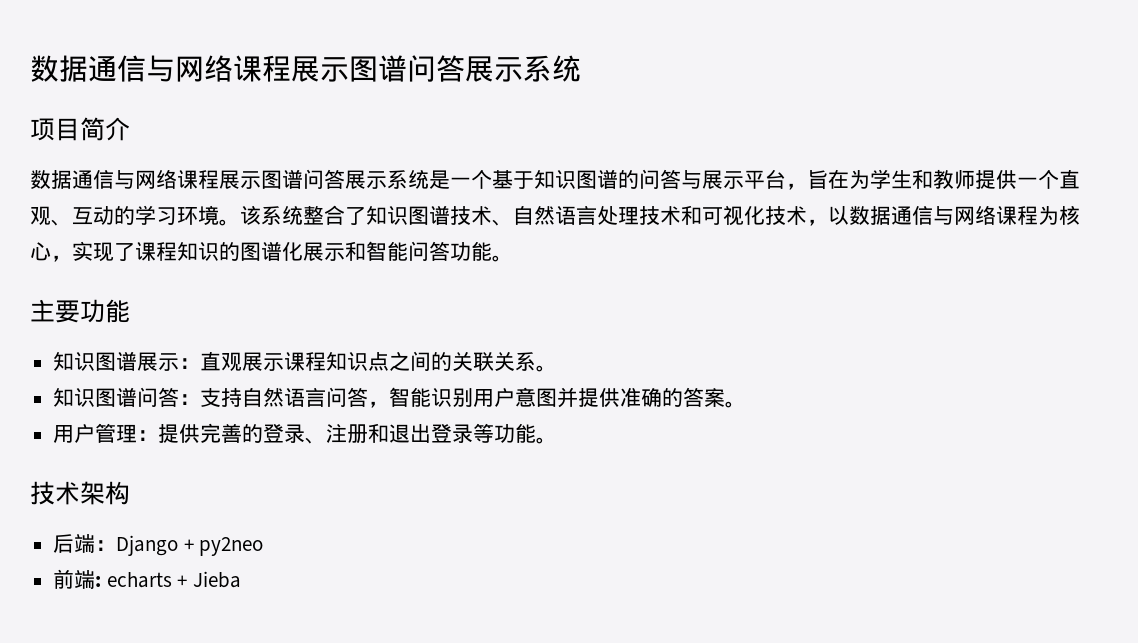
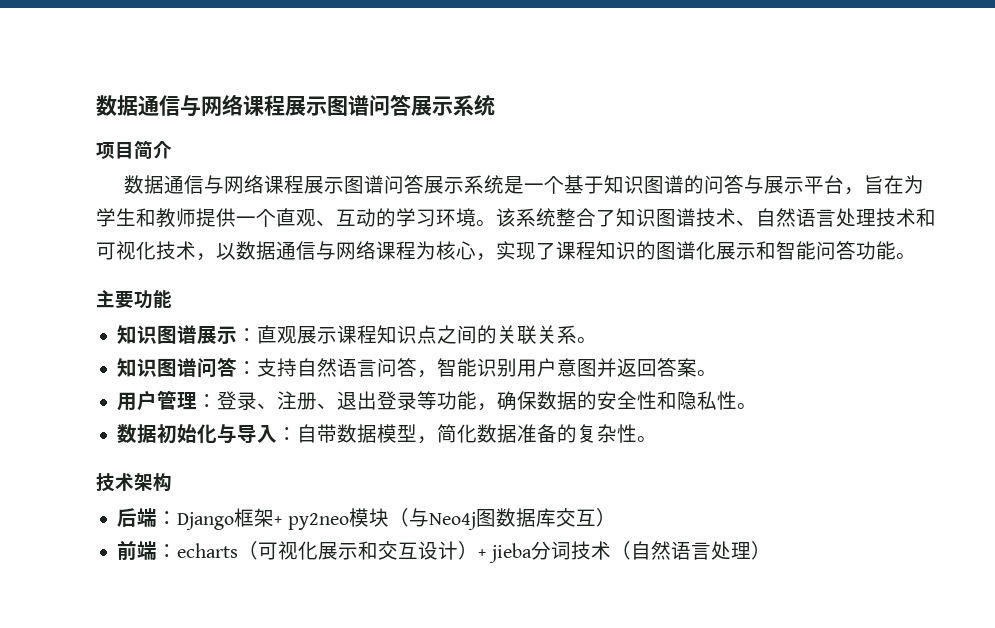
- 知识图谱问答：支持自然语言问答，智能识别用户意图并提供准确的答案。
+ 知识图谱问答：支持自然语言问答，智能识别用户意图并返回答案。
- 用户管理：提供完善的登录、注册和退出登录等功能。
+ 用户管理：登录、注册、退出登录等功能，确保数据的安全性和隐私性。
+ 数据初始化与导入：自带数据模型，简化数据准备的复杂性。
- 后端：Django + py2neo
- 前端: echarts + Jieba
+ 后端：Django框架+ py2neo模块（与Neo4j图数据库交互）
+ 前端：echarts（可视化展示和交互设计）+ jieba分词技术（自然语言处理）

